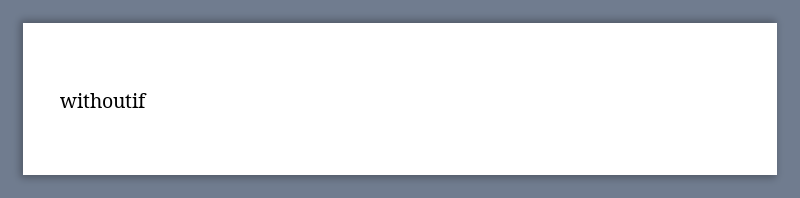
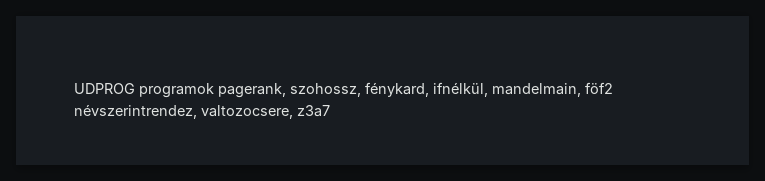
- withoutif
+ UDPROG programok pagerank, szohossz, fénykard, ifnélkül, mandelmain, föf2 névszerintrendez, valtozocsere, z3a7

